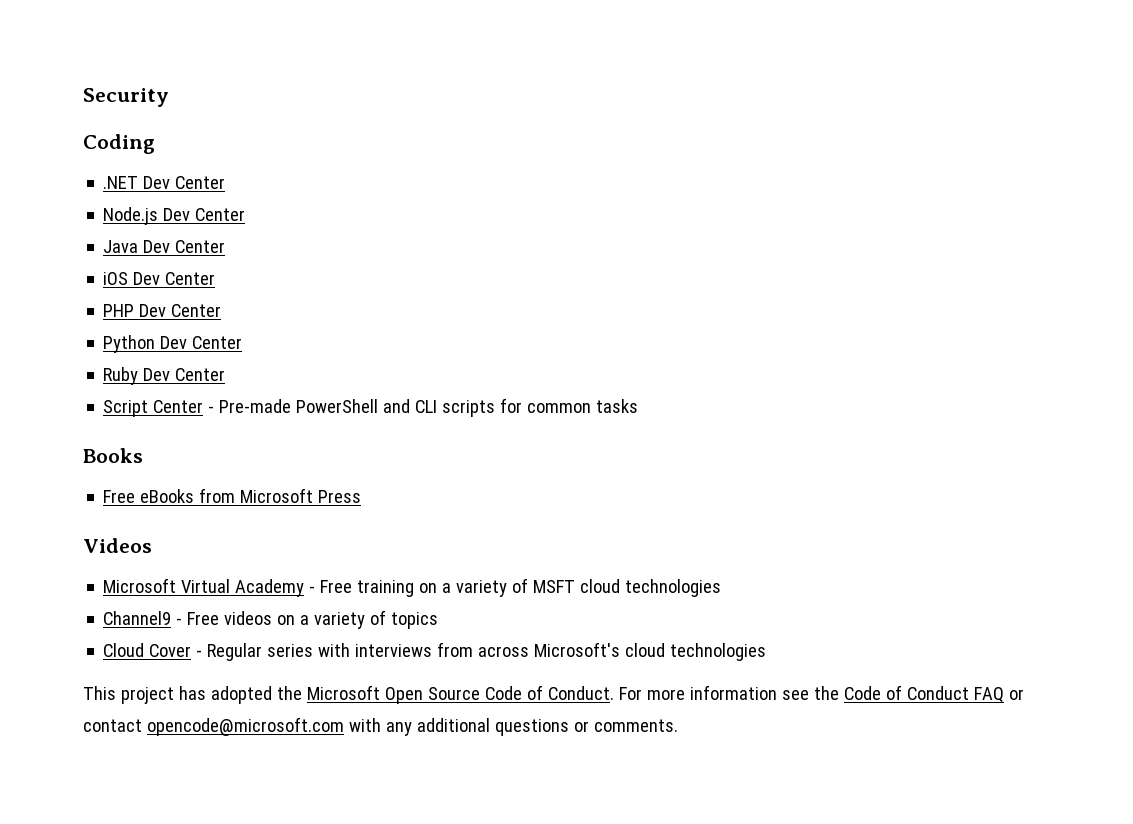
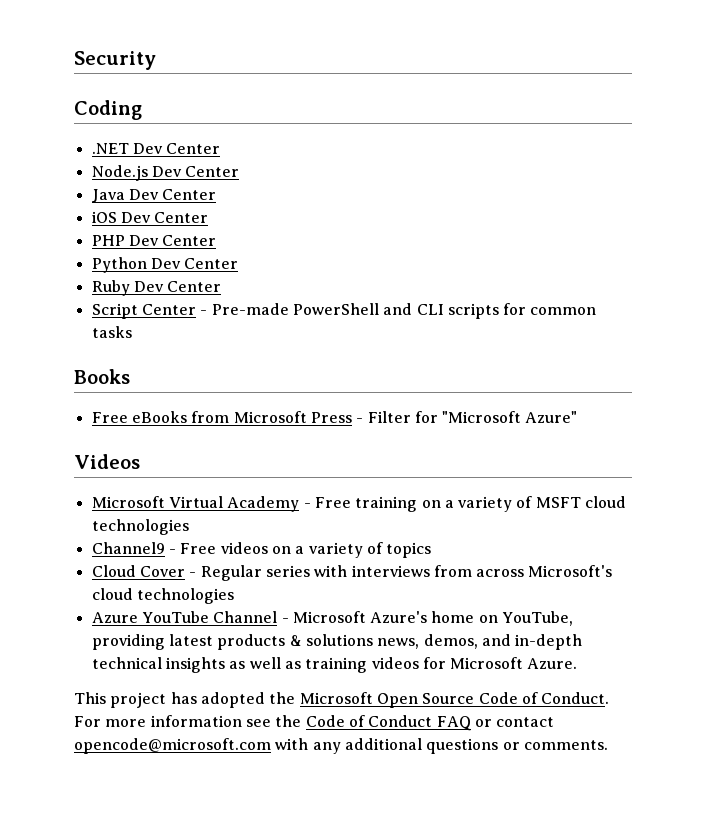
- Free eBooks from Microsoft Press
+ Free eBooks from Microsoft Press - Filter for "Microsoft Azure"
+ Azure YouTube Channel - Microsoft Azure's home on YouTube, providing latest products & solutions news, demos, and in-depth technical insights as well as training videos for Microsoft Azure.

